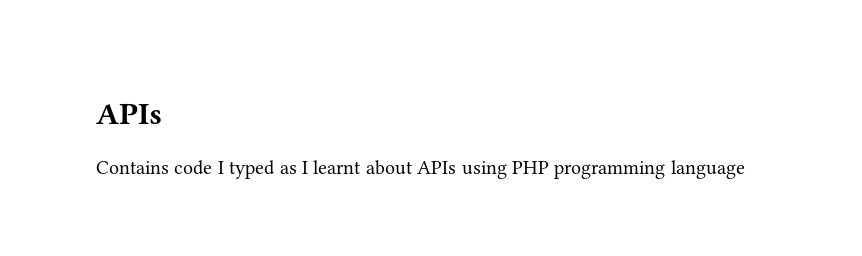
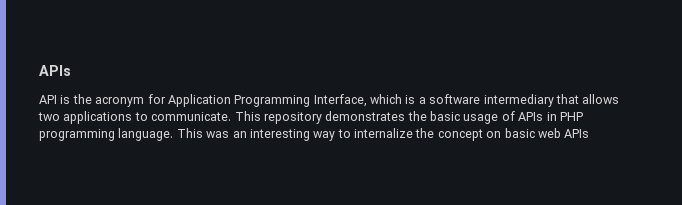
- Contains code I typed as I learnt about APIs using PHP programming language
+ API is the acronym for Application Programming Interface, which is a software intermediary that allows two applications to communicate. This repository demonstrates the basic usage of APIs in PHP programming language. This was an interesting way to internalize the concept on basic web APIs

